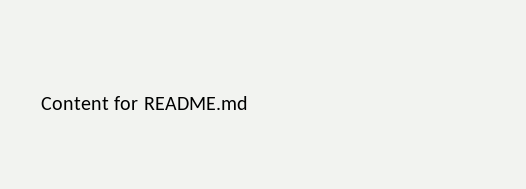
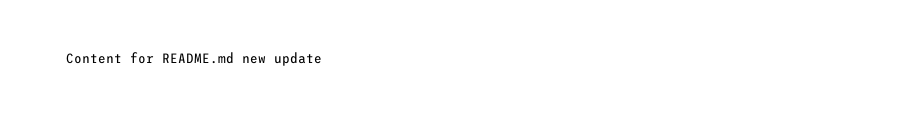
- Content for README.md
+ Content for README.md new update

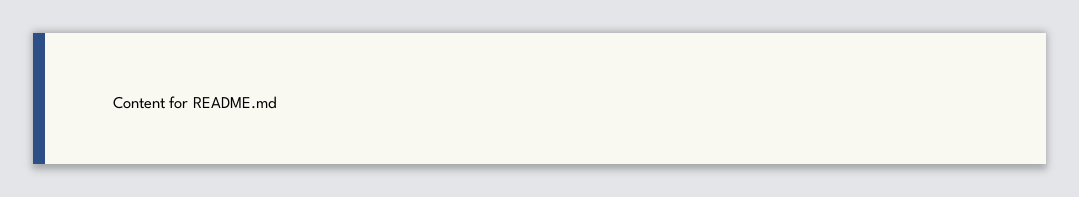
- Content for README.md new update
+ Content for README.md

